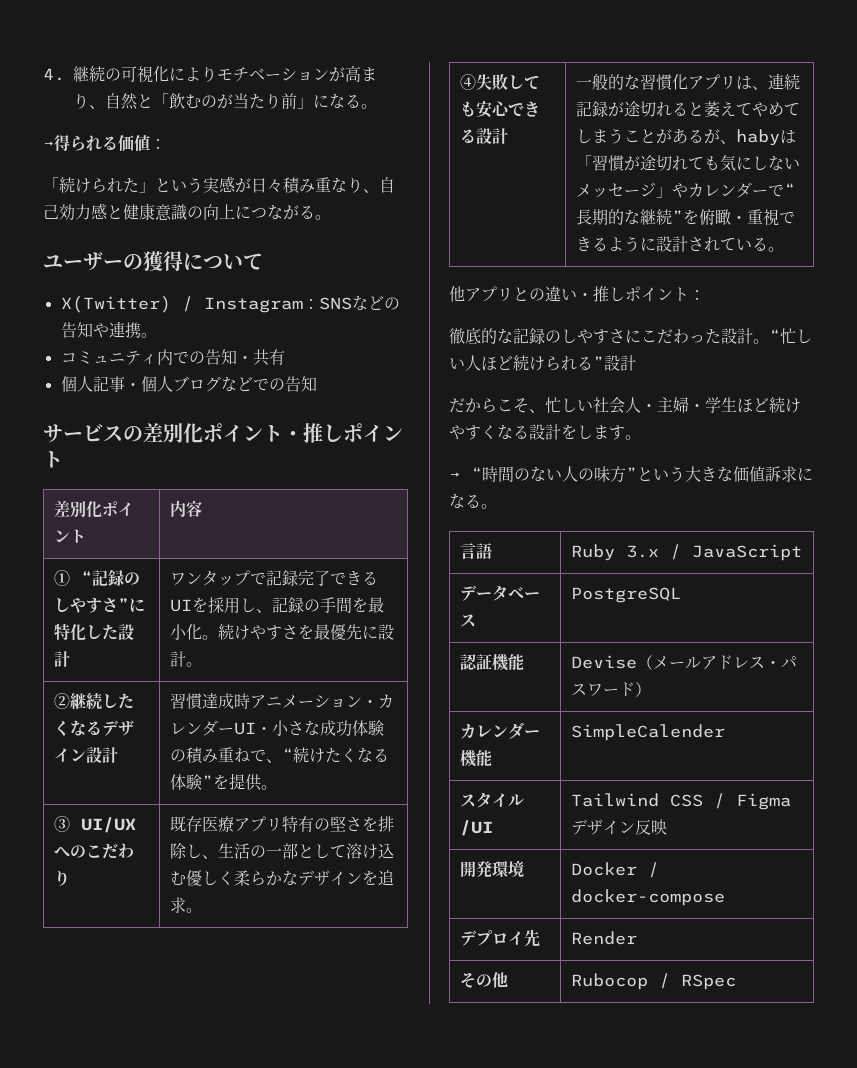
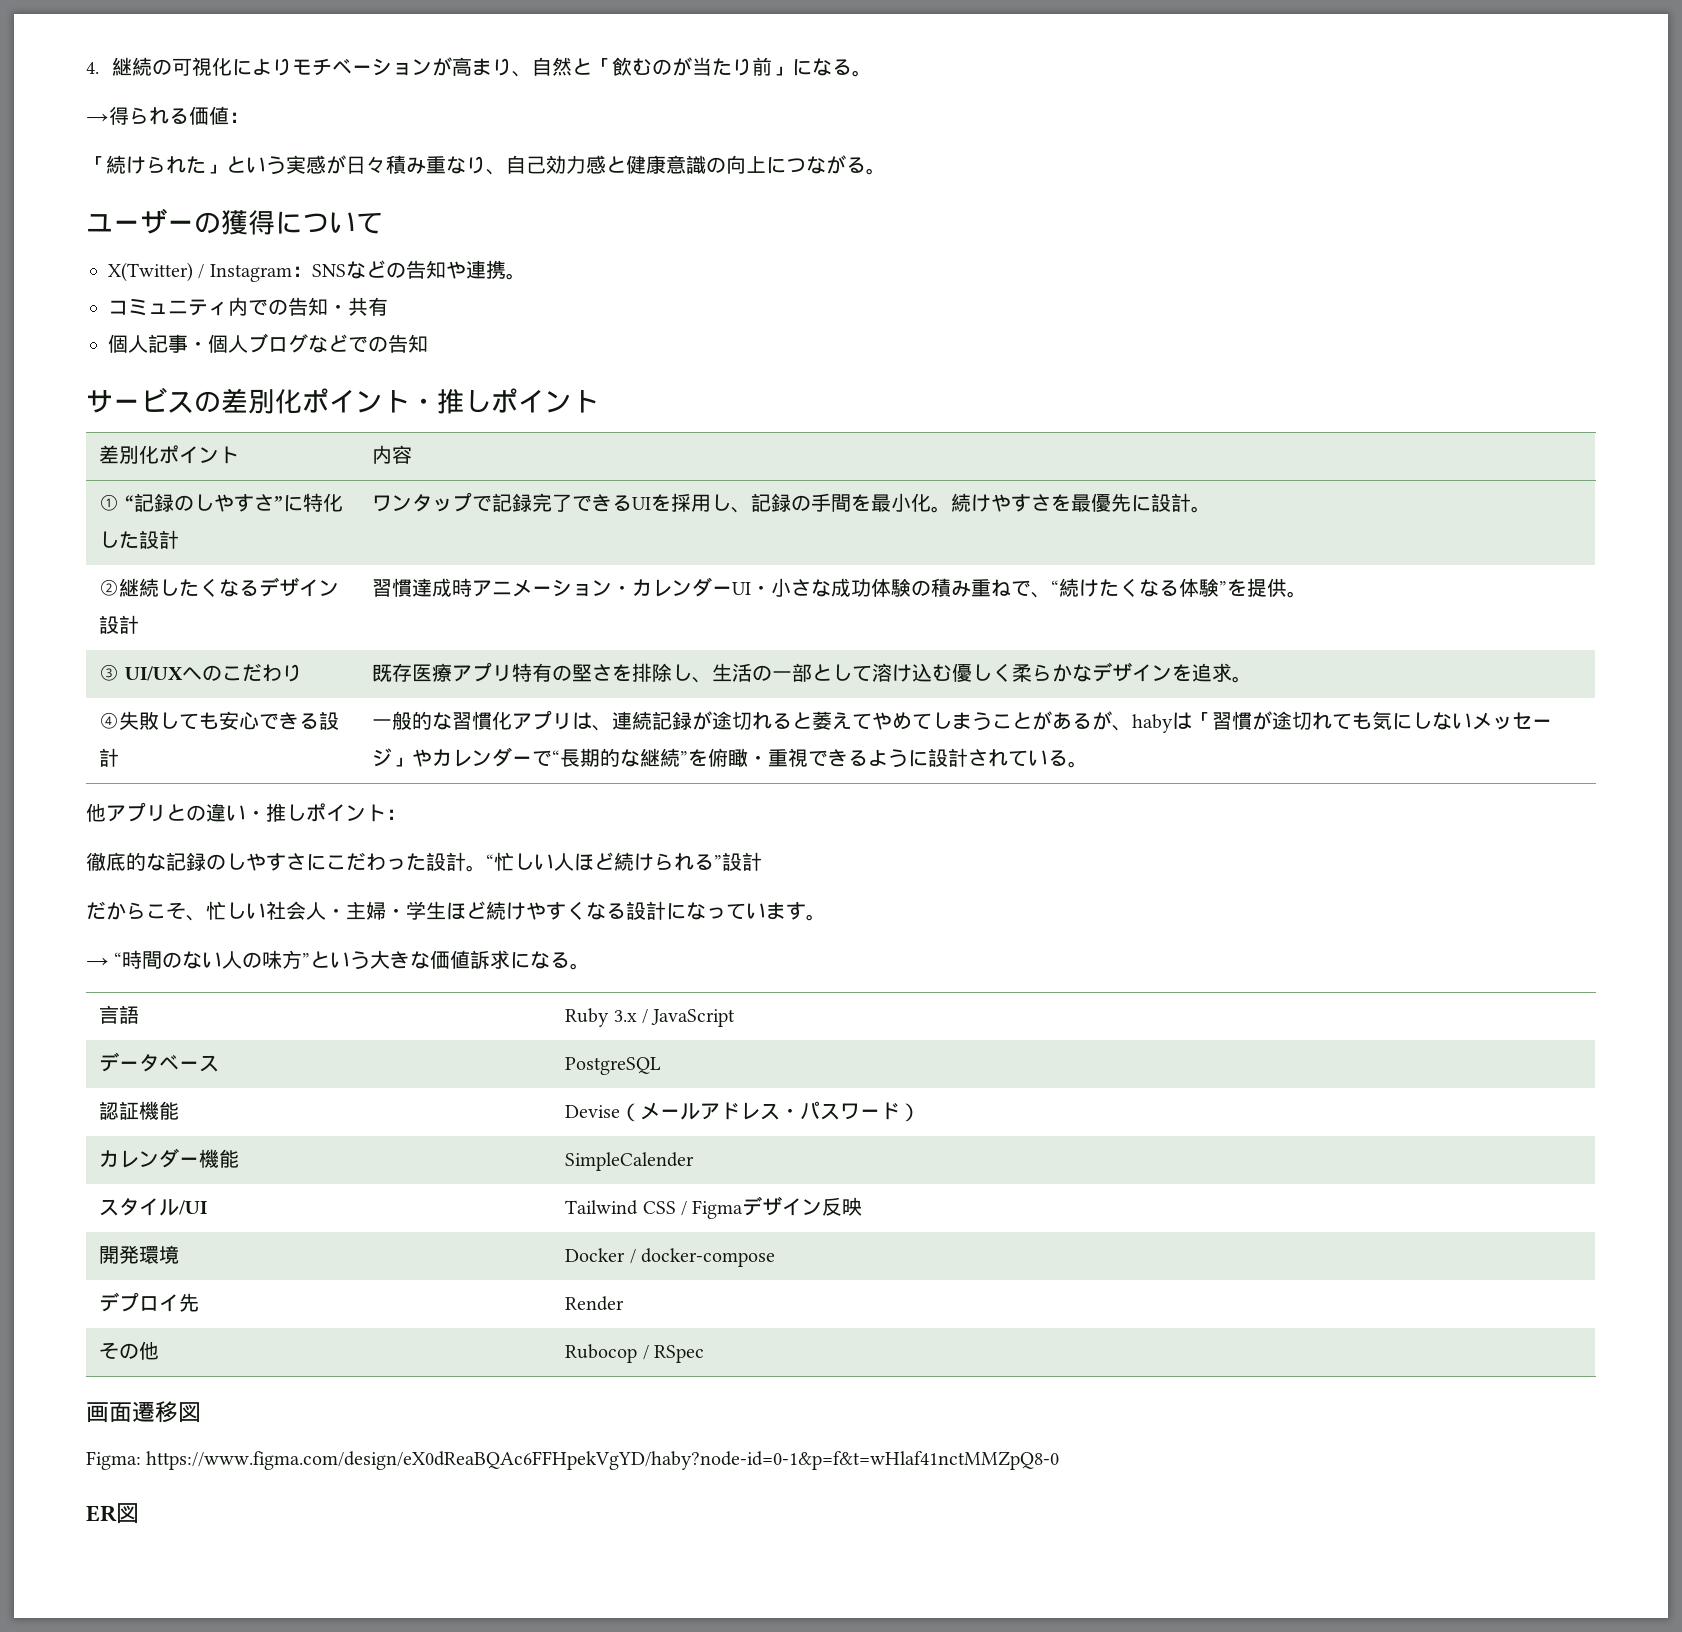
- だからこそ、忙しい社会人・主婦・学生ほど続けやすくなる設計をします。
+ だからこそ、忙しい社会人・主婦・学生ほど続けやすくなる設計になっています。
+ 画面遷移図
+ Figma: https://www.figma.com/design/eX0dReaBQAc6FFHpekVgYD/haby?node-id=0-1&p=f&t=wHlaf41nctMMZpQ8-0
+ ER図

